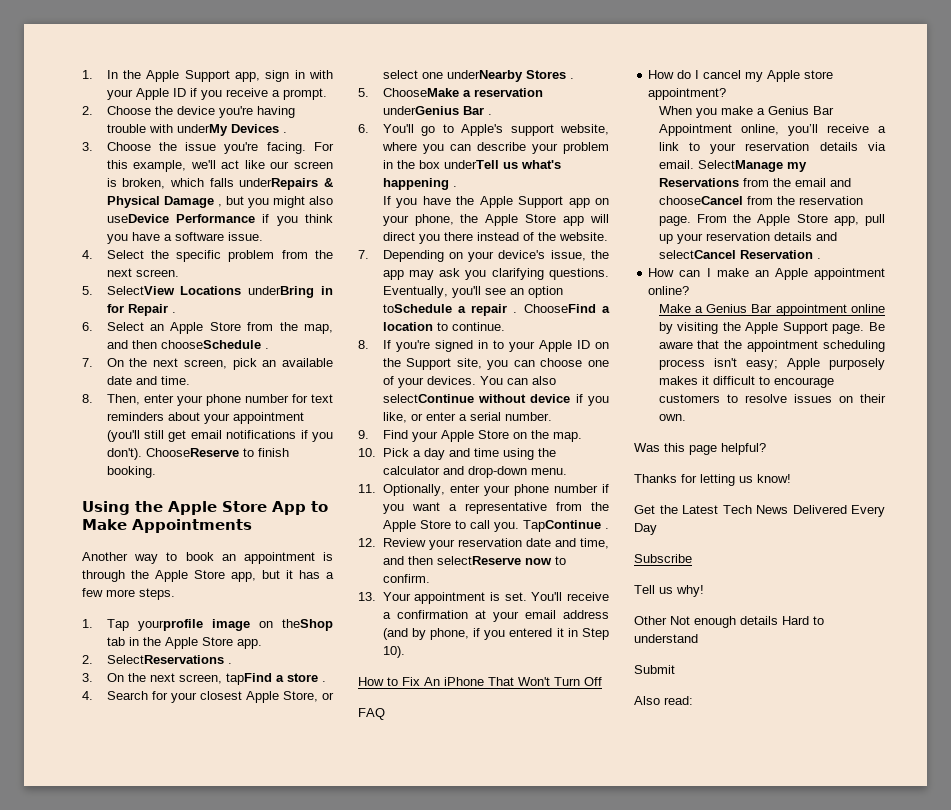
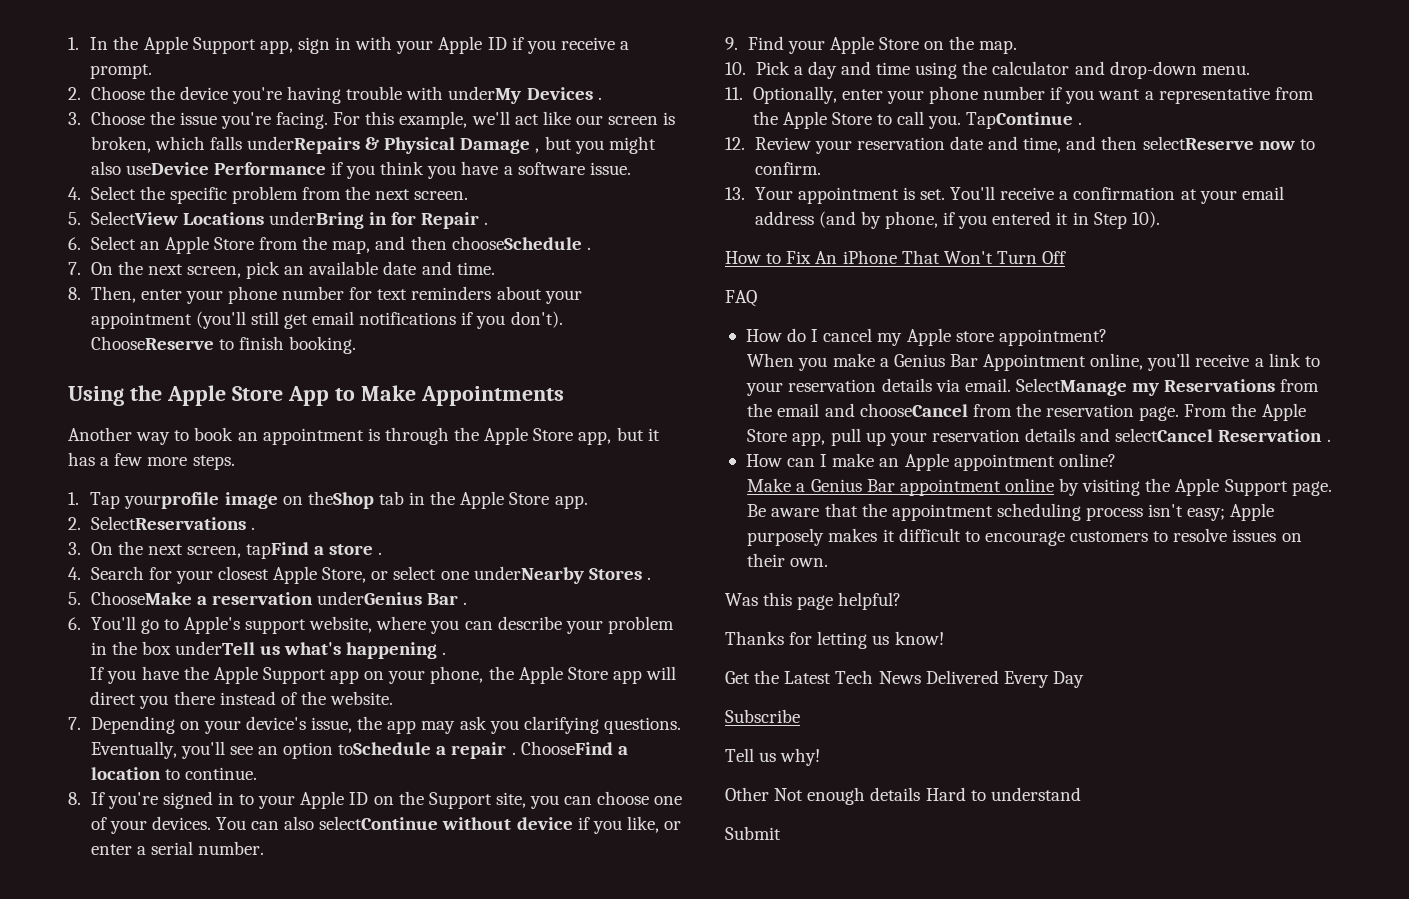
- Also read:

